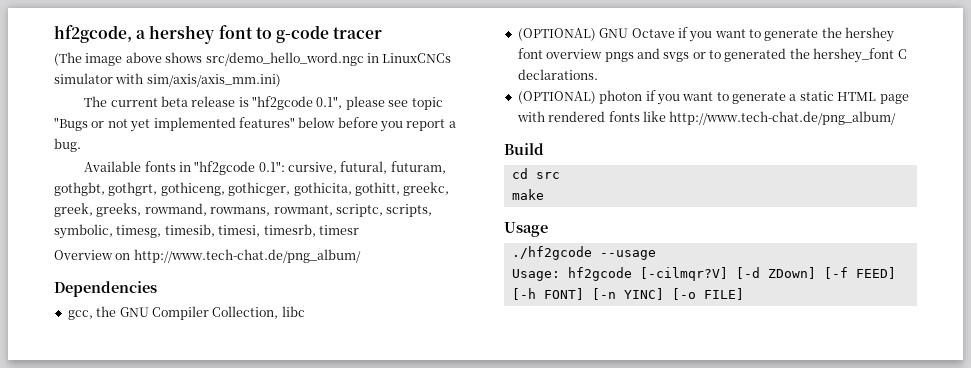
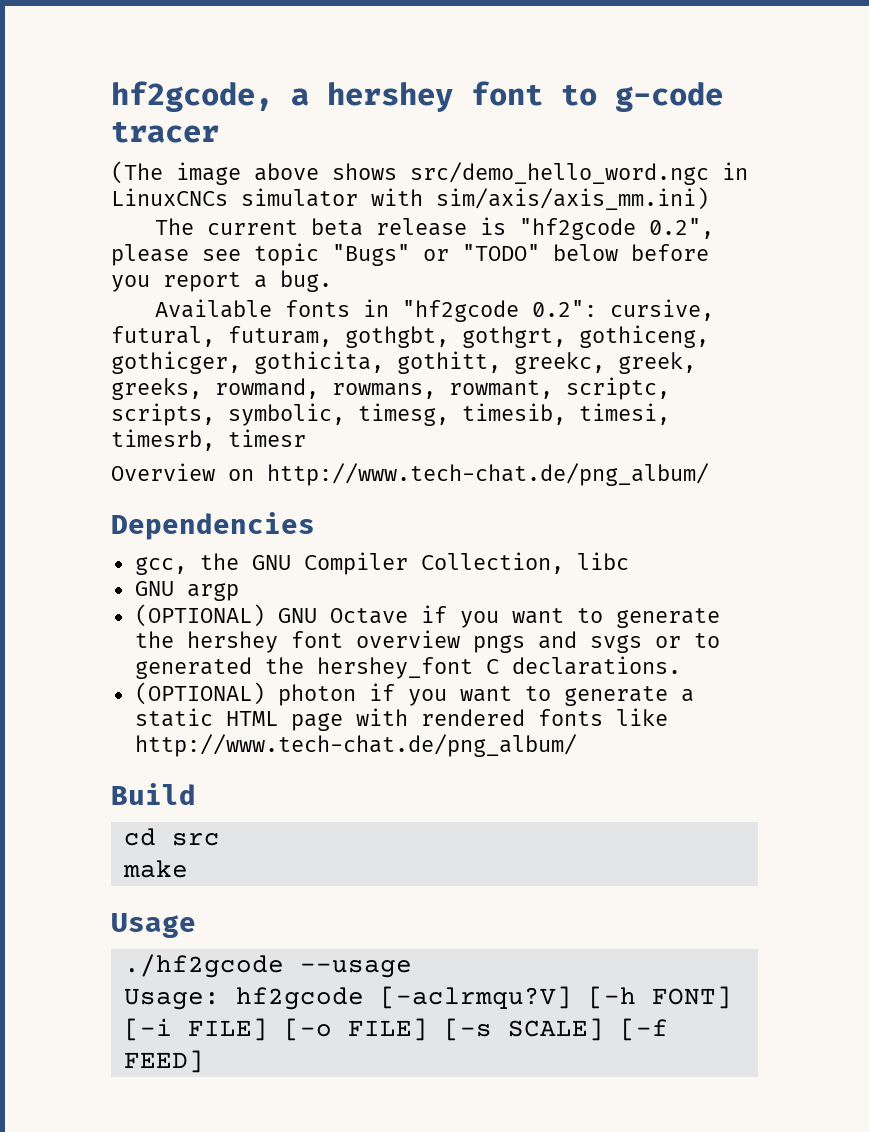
- The current beta release is "hf2gcode 0.1", please see topic "Bugs or not yet implemented features" below before you report a bug.
+ The current beta release is "hf2gcode 0.2", please see topic "Bugs" or "TODO" below before you report a bug.
- Available fonts in "hf2gcode 0.1": cursive, futural, futuram, gothgbt, gothgrt, gothiceng, gothicger, gothicita, gothitt, greekc, greek, greeks, rowmand, rowmans, rowmant, scriptc, scripts, symbolic, timesg, timesib, timesi, timesrb, timesr
+ Available fonts in "hf2gcode 0.2": cursive, futural, futuram, gothgbt, gothgrt, gothiceng, gothicger, gothicita, gothitt, greekc, greek, greeks, rowmand, rowmans, rowmant, scriptc, scripts, symbolic, timesg, timesib, timesi, timesrb, timesr
+ GNU argp
- Usage: hf2gcode [-cilmqr?V] [-d ZDown] [-f FEED] [-h FONT] [-n YINC] [-o FILE]
+ Usage: hf2gcode [-aclrmqu?V] [-h FONT] [-i FILE] [-o FILE] [-s SCALE] [-f FEED]

